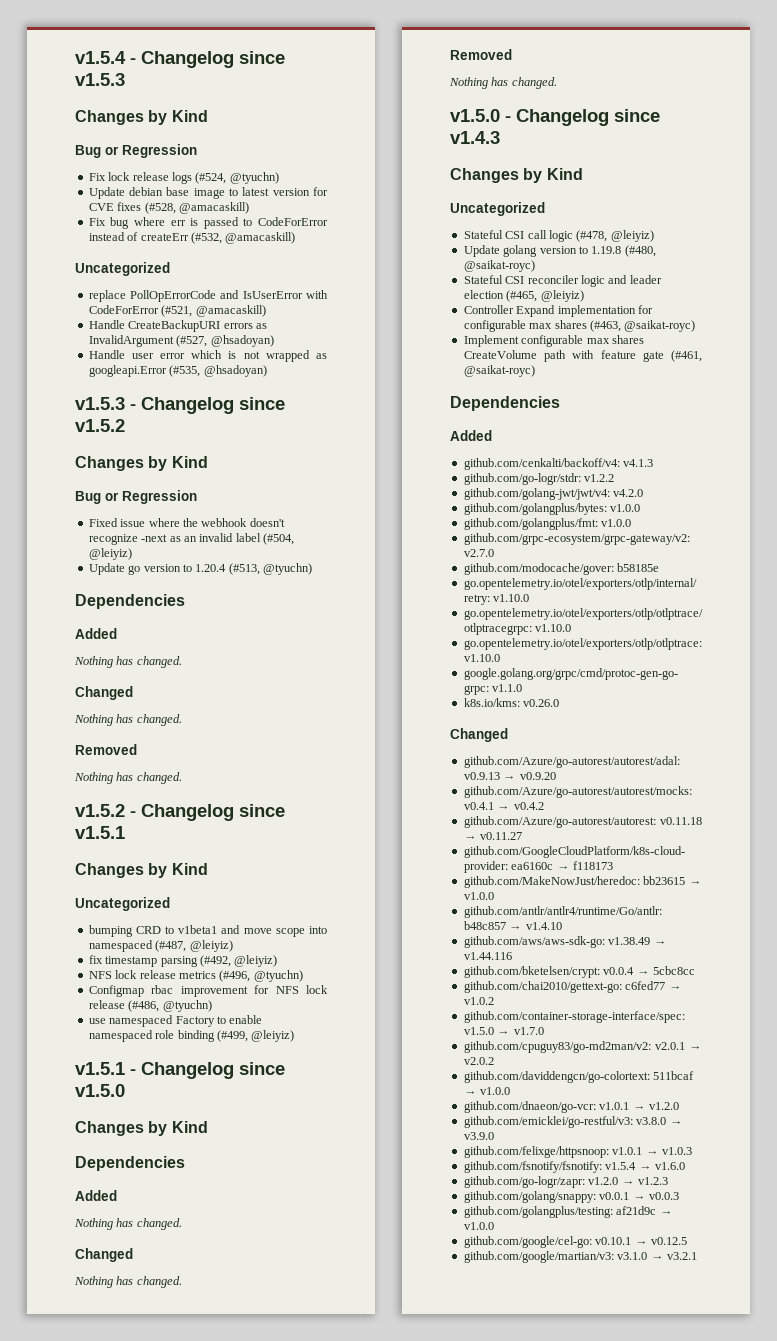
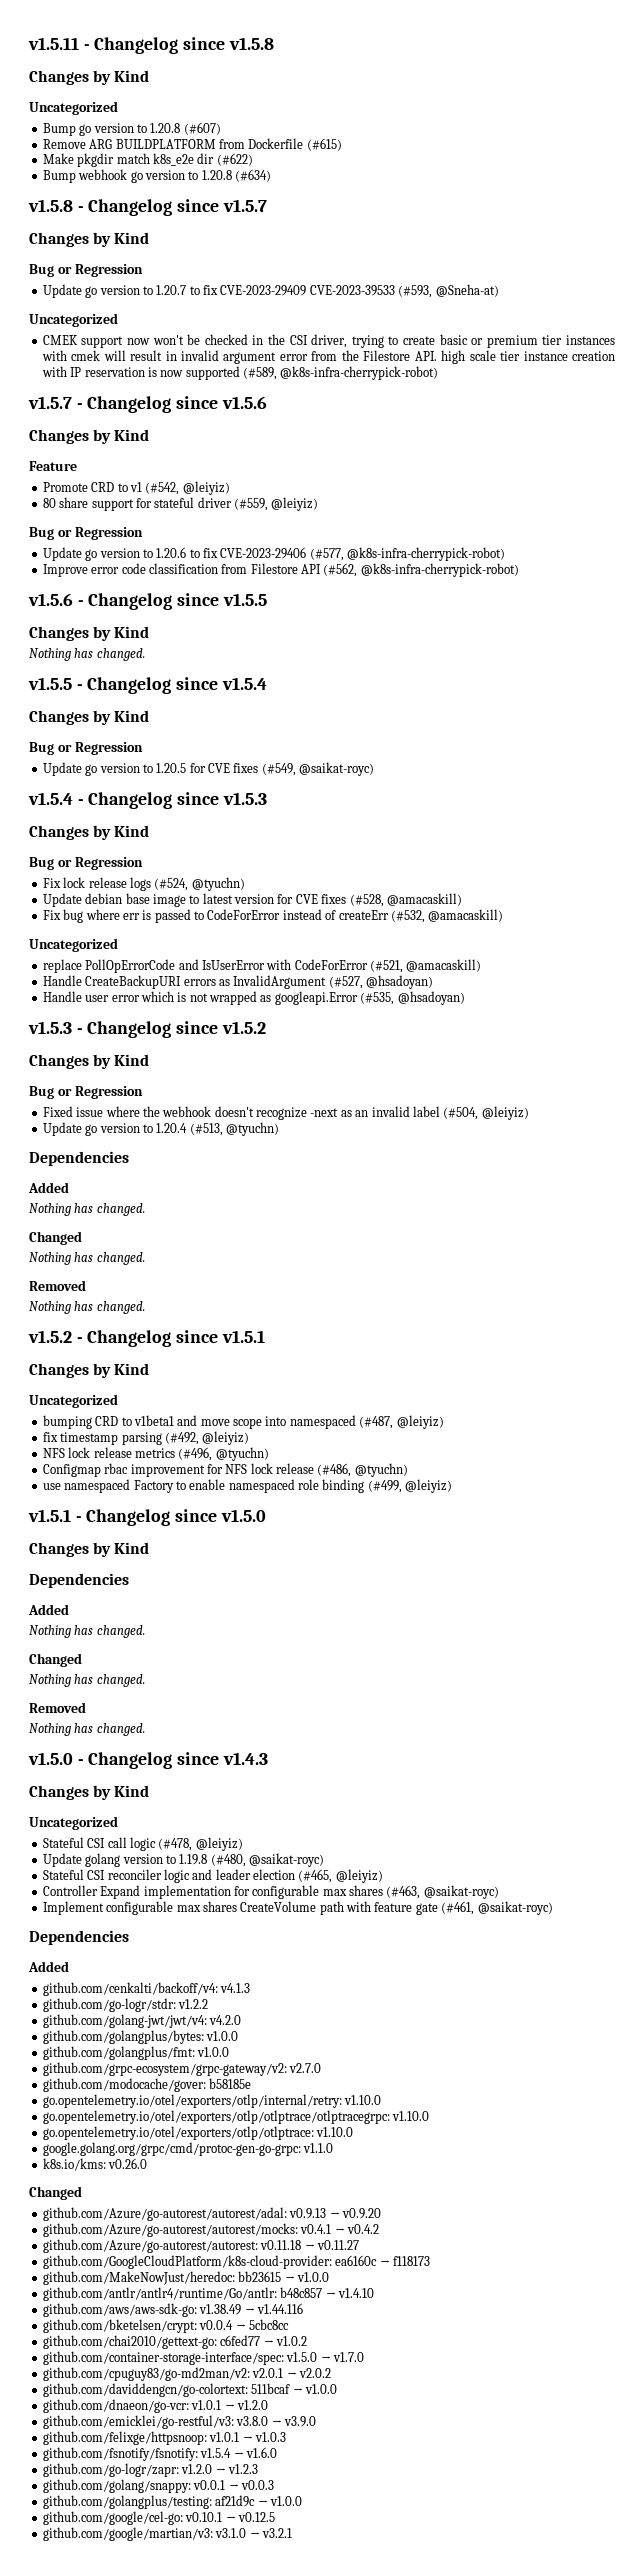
+ v1.5.11 - Changelog since v1.5.8
+ Changes by Kind
+ Uncategorized
+ Bump go version to 1.20.8 (#607)
+ Remove ARG BUILDPLATFORM from Dockerfile (#615)
+ Make pkgdir match k8s_e2e dir (#622)
+ Bump webhook go version to 1.20.8 (#634)
+ v1.5.8 - Changelog since v1.5.7
+ Changes by Kind
+ Bug or Regression
+ Update go version to 1.20.7 to fix CVE-2023-29409 CVE-2023-39533 (#593, @Sneha-at)
+ Uncategorized
+ CMEK support now won't be checked in the CSI driver, trying to create basic or premium tier instances with cmek will result in invalid argument error from the Filestore API. high scale tier instance creation with IP reservation is now supported (#589, @k8s-infra-cherrypick-robot)
+ v1.5.7 - Changelog since v1.5.6
+ Changes by Kind
+ Feature
+ Promote CRD to v1 (#542, @leiyiz)
+ 80 share support for stateful driver (#559, @leiyiz)
+ Bug or Regression
+ Update go version to 1.20.6 to fix CVE-2023-29406 (#577, @k8s-infra-cherrypick-robot)
+ Improve error code classification from Filestore API (#562, @k8s-infra-cherrypick-robot)
+ v1.5.6 - Changelog since v1.5.5
+ Changes by Kind
+ Nothing has changed.
+ v1.5.5 - Changelog since v1.5.4
+ Changes by Kind
+ Bug or Regression
+ Update go version to 1.20.5 for CVE fixes (#549, @saikat-royc)

